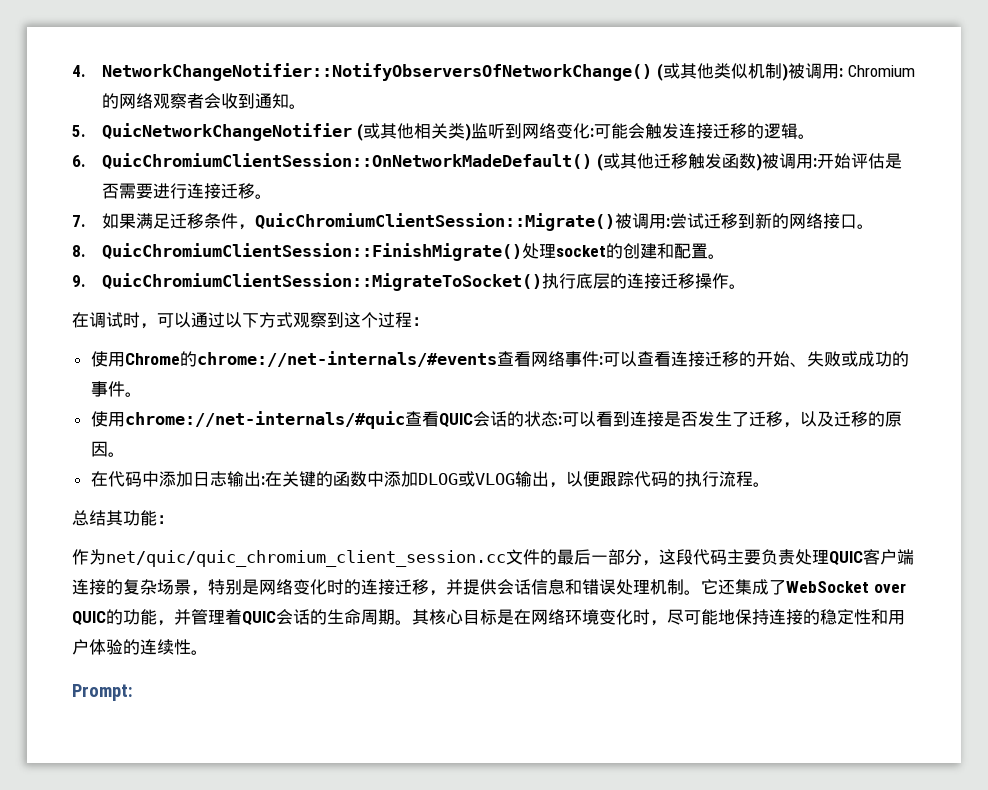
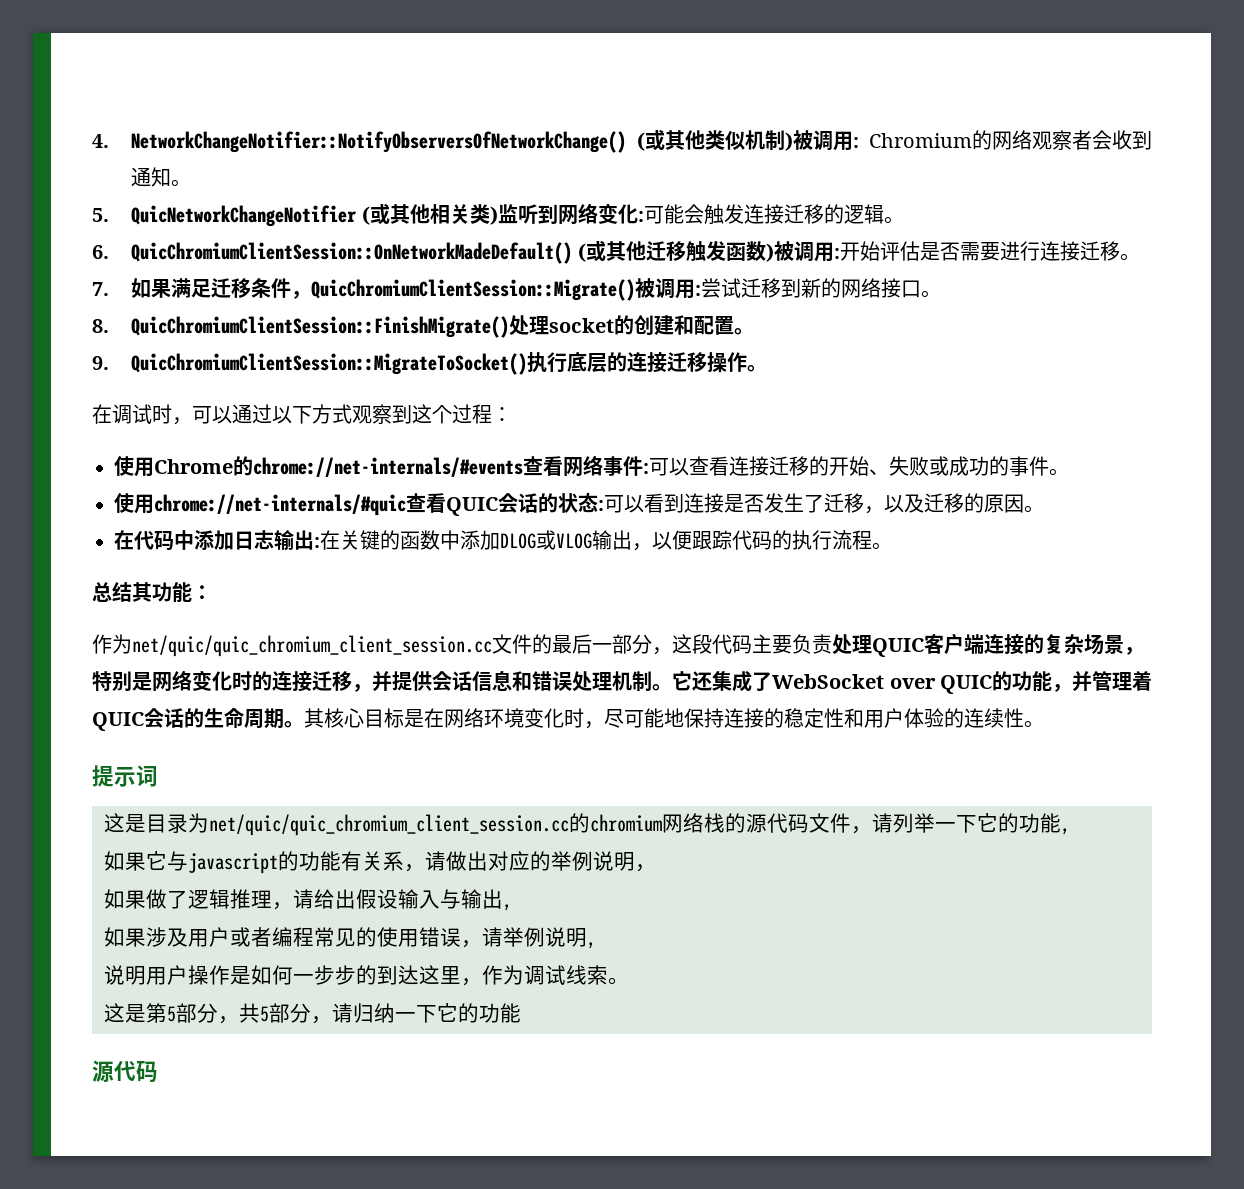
- Prompt:
+ 提示词
+ 这是目录为net/quic/quic_chromium_client_session.cc的chromium网络栈的源代码文件，请列举一下它的功能,
+ 如果它与javascript的功能有关系，请做出对应的举例说明，
+ 如果做了逻辑推理，请给出假设输入与输出,
+ 如果涉及用户或者编程常见的使用错误，请举例说明,
+ 说明用户操作是如何一步步的到达这里，作为调试线索。
+ 这是第5部分，共5部分，请归纳一下它的功能
+ 源代码

